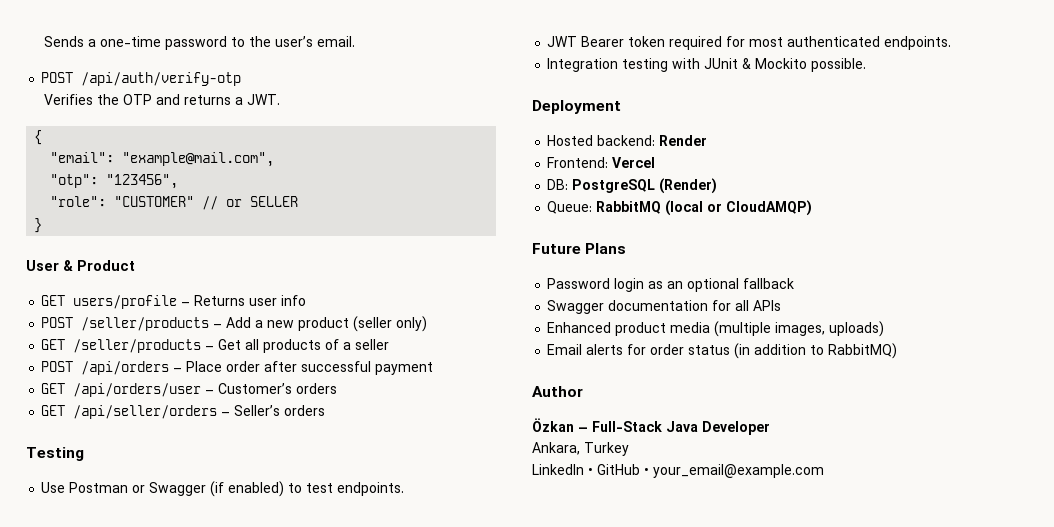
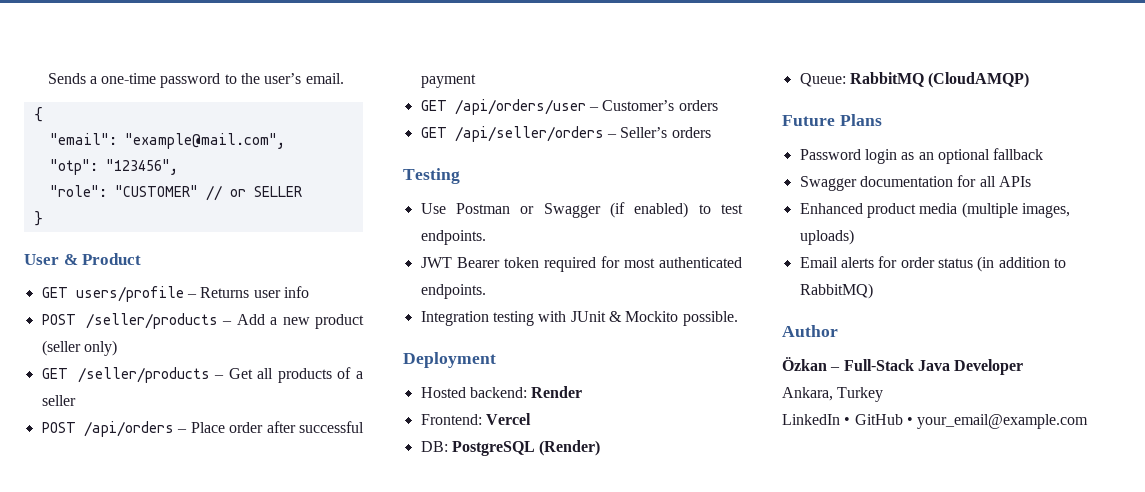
- POST /api/auth/verify-otp
- Verifies the OTP and returns a JWT.
- Queue: RabbitMQ (local or CloudAMQP)
+ Queue: RabbitMQ (CloudAMQP)

